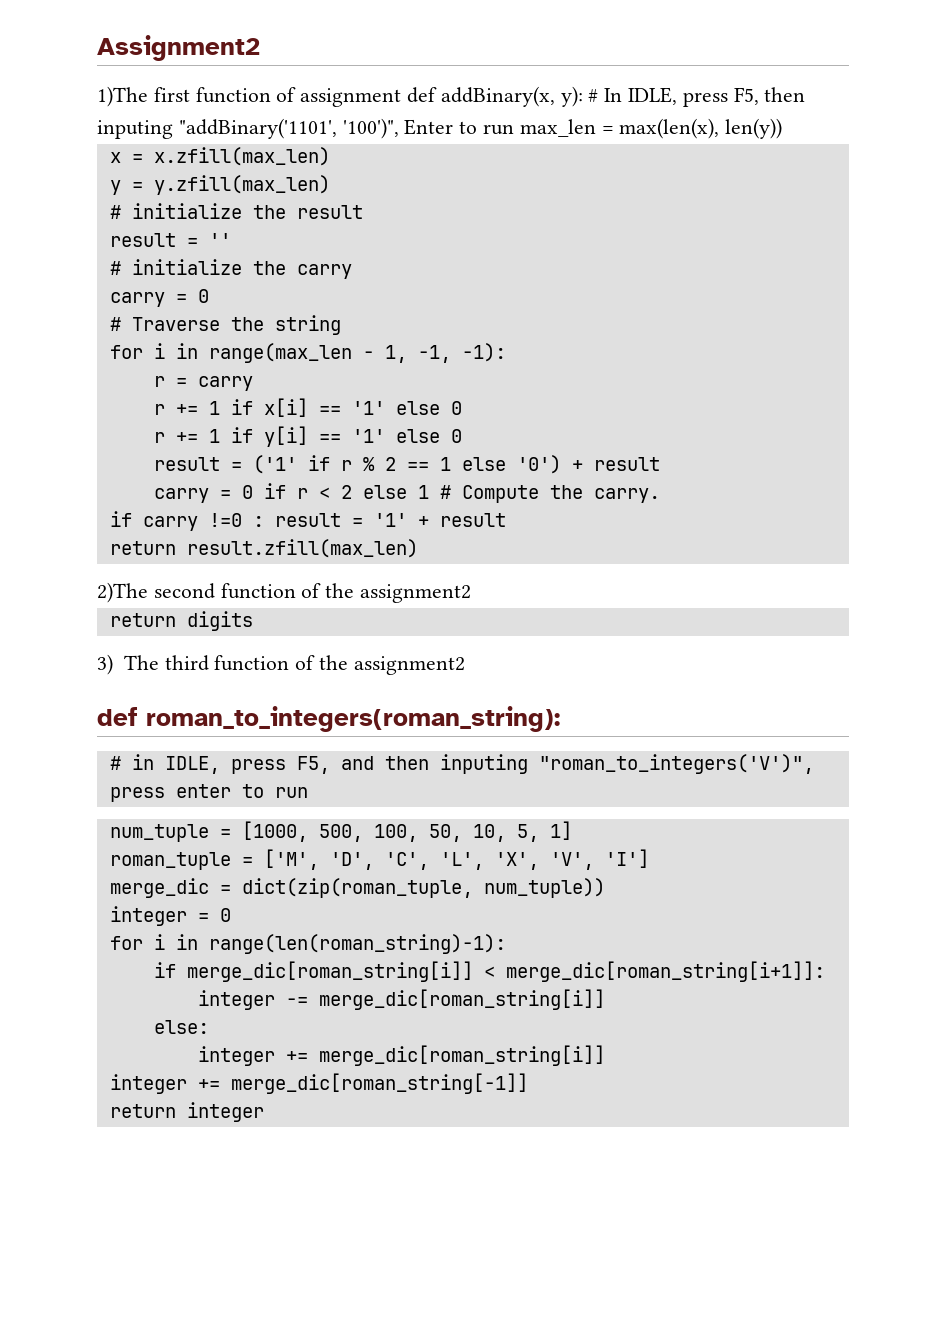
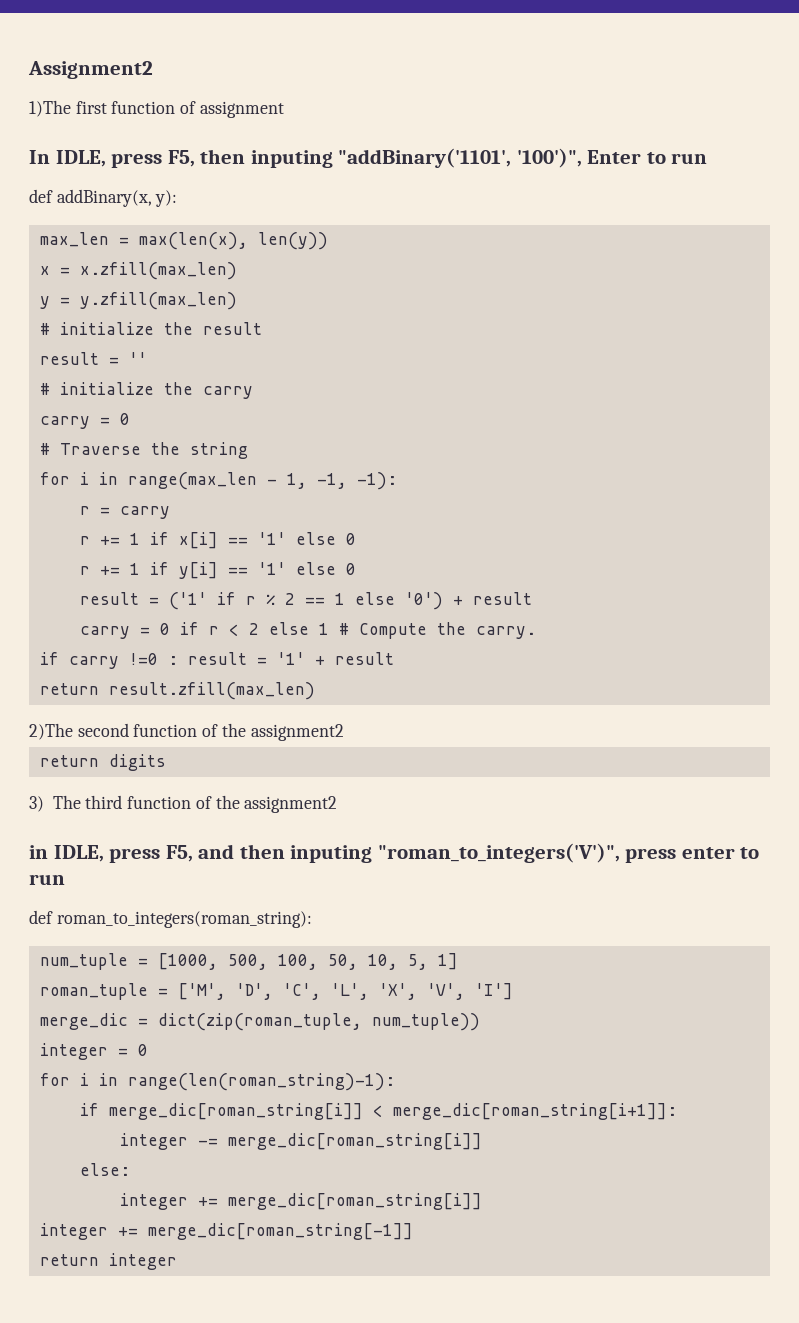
- 1)The first function of assignment def addBinary(x, y): # In IDLE, press F5, then inputing "addBinary('1101', '100')", Enter to run max_len = max(len(x), len(y))
+ 1)The first function of assignment
+ In IDLE, press F5, then inputing "addBinary('1101', '100')", Enter to run
+ def addBinary(x, y):
+ max_len = max(len(x), len(y))
- def roman_to_integers(roman_string):
- # in IDLE, press F5, and then inputing "roman_to_integers('V')", press enter to run
+ in IDLE, press F5, and then inputing "roman_to_integers('V')", press enter to run
+ def roman_to_integers(roman_string):

